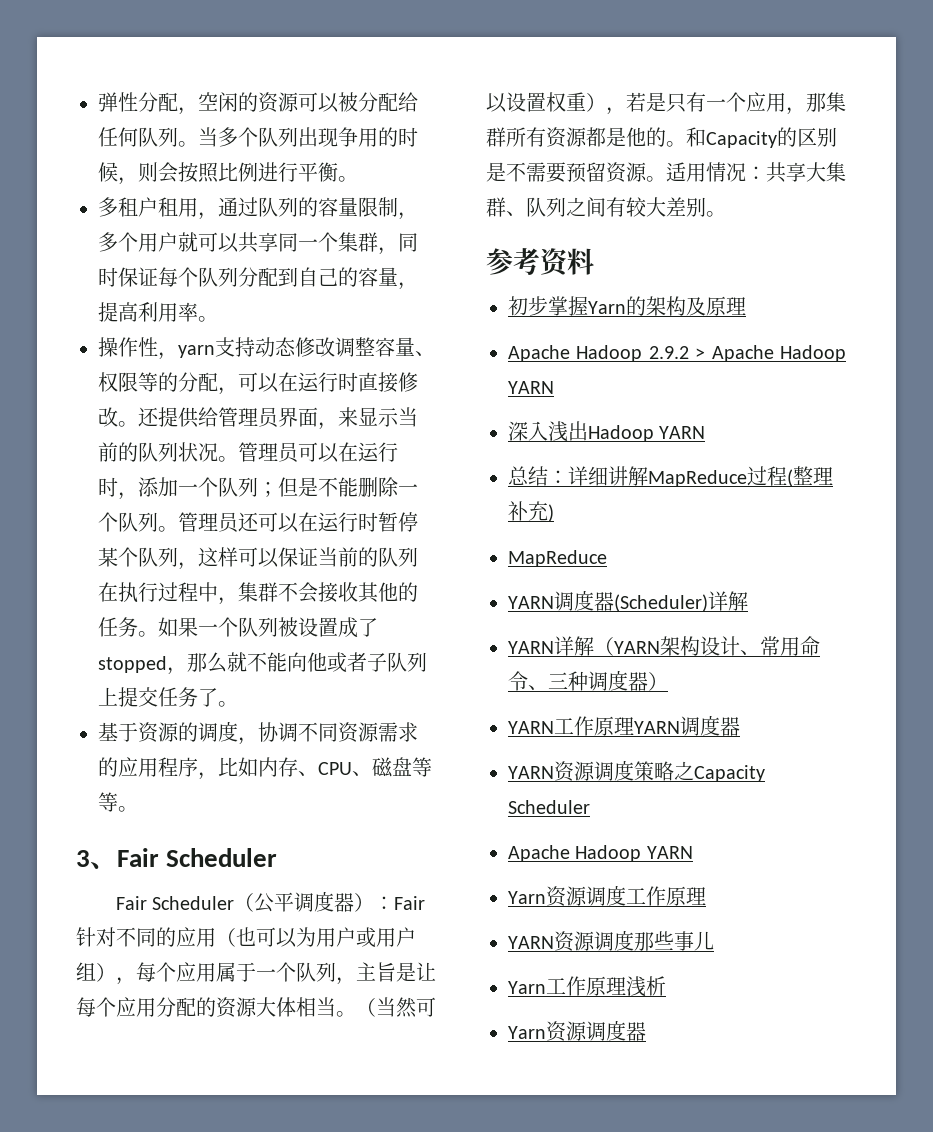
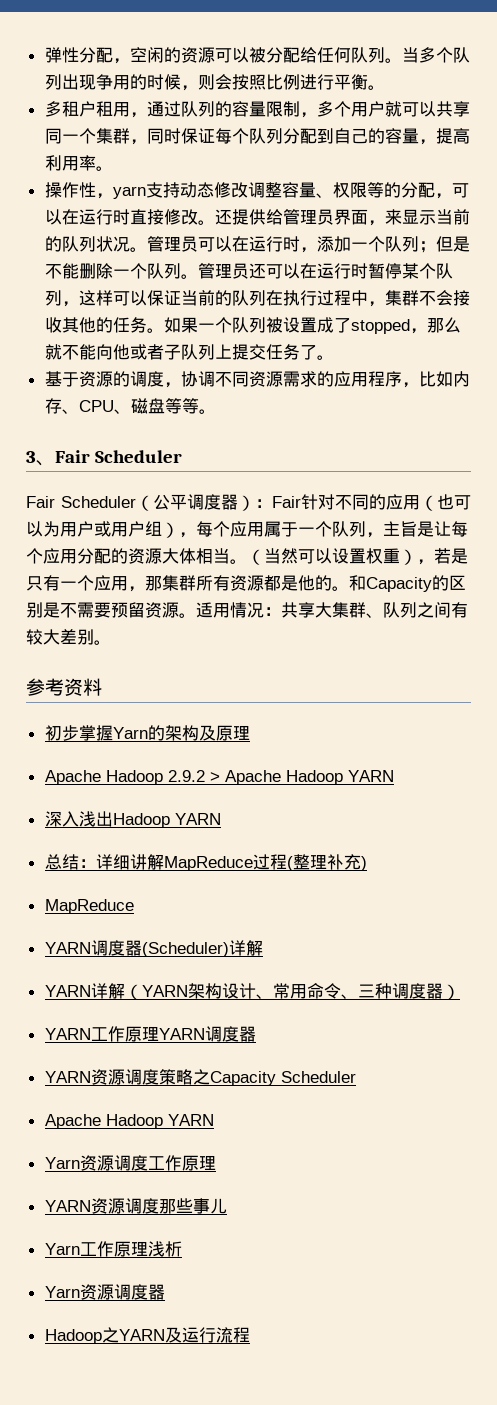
+ Hadoop之YARN及运行流程

